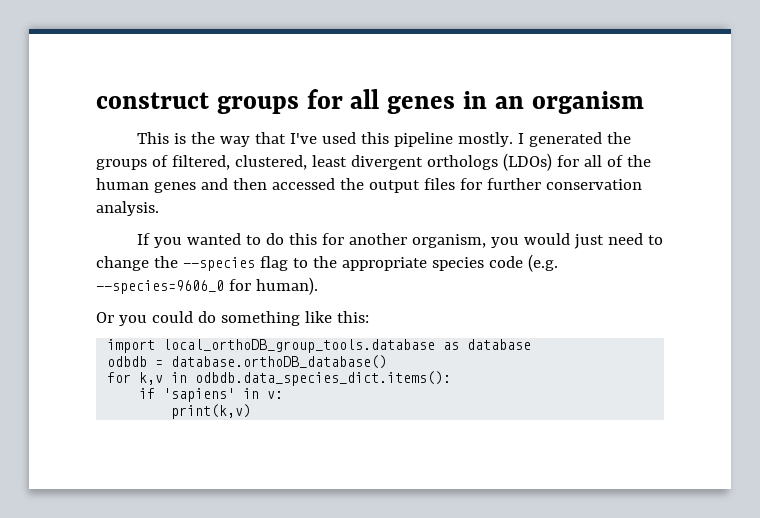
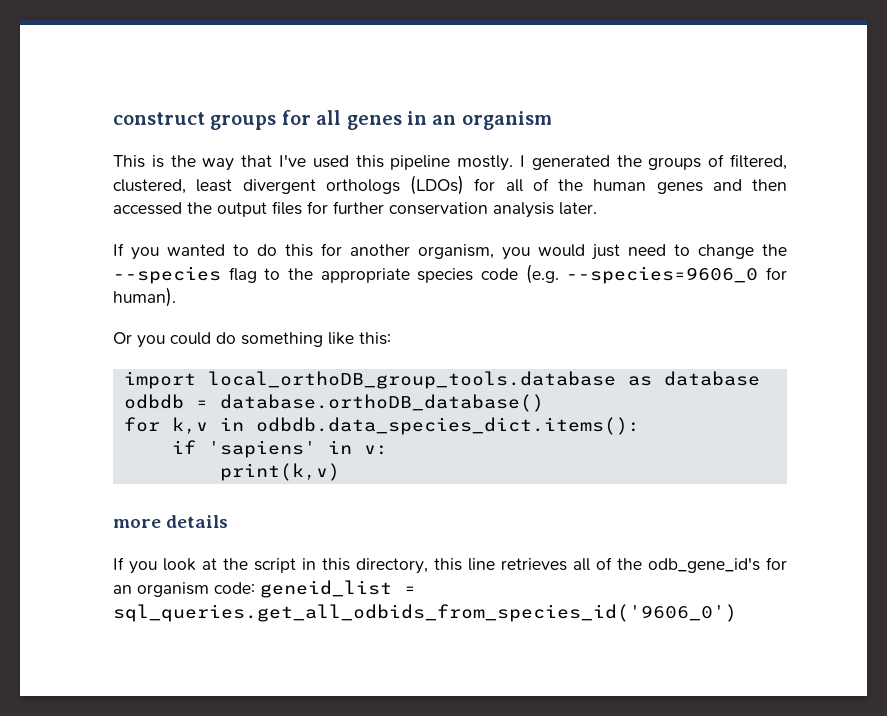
- I generated the groups of filtered, clustered, least divergent orthologs (LDOs) for all of the human genes and then accessed the output files for further conservation analysis.
+ I generated the groups of filtered, clustered, least divergent orthologs (LDOs) for all of the human genes and then accessed the output files for further conservation analysis later.
+ more details
+ If you look at the script in this directory, this line retrieves all of the odb_gene_id's for an organism code: geneid_list = sql_queries.get_all_odbids_from_species_id('9606_0')

